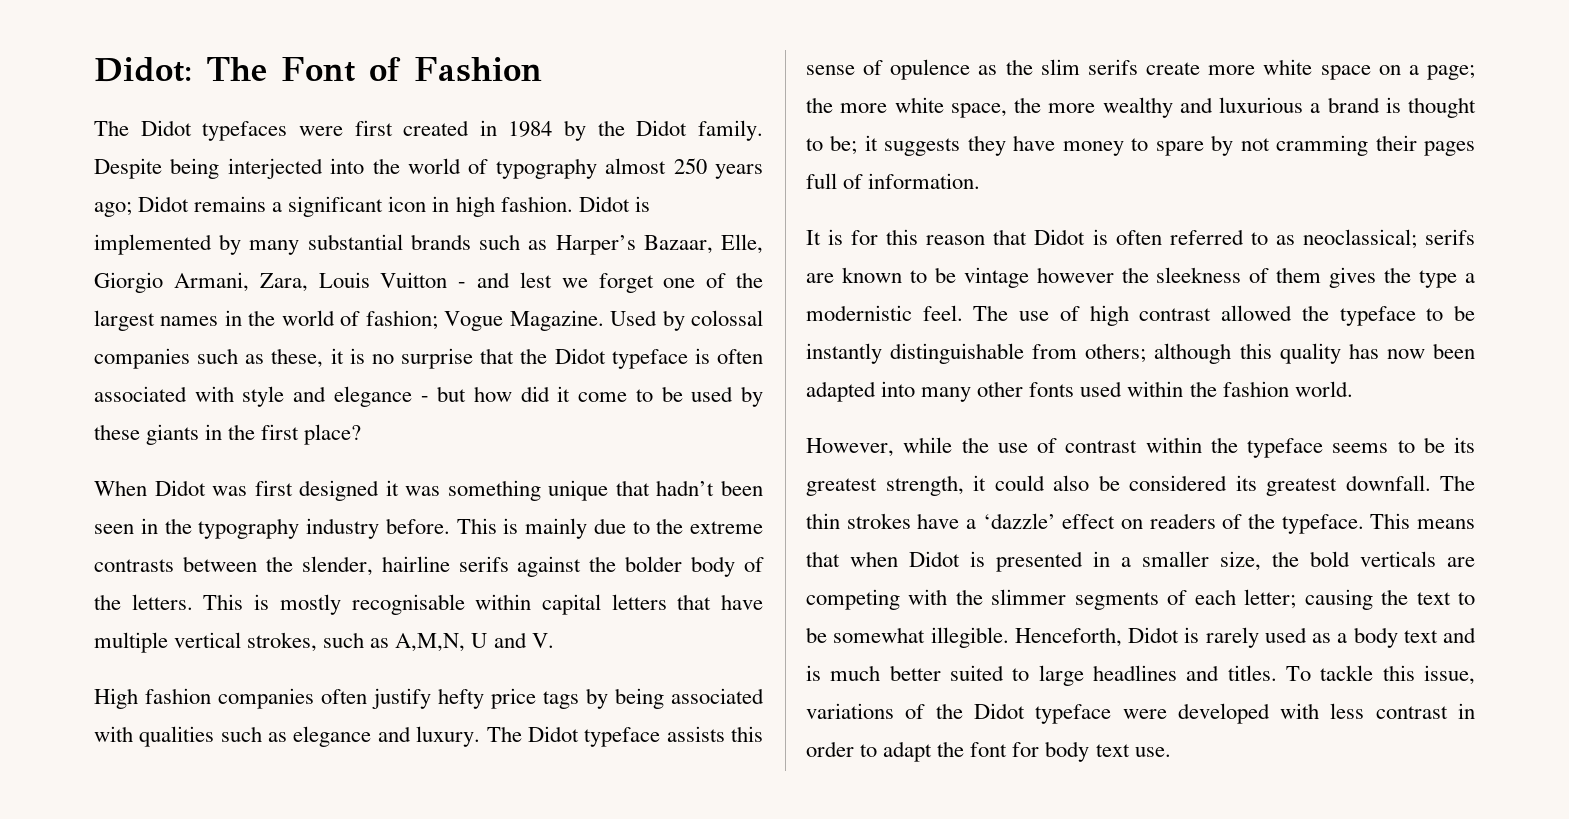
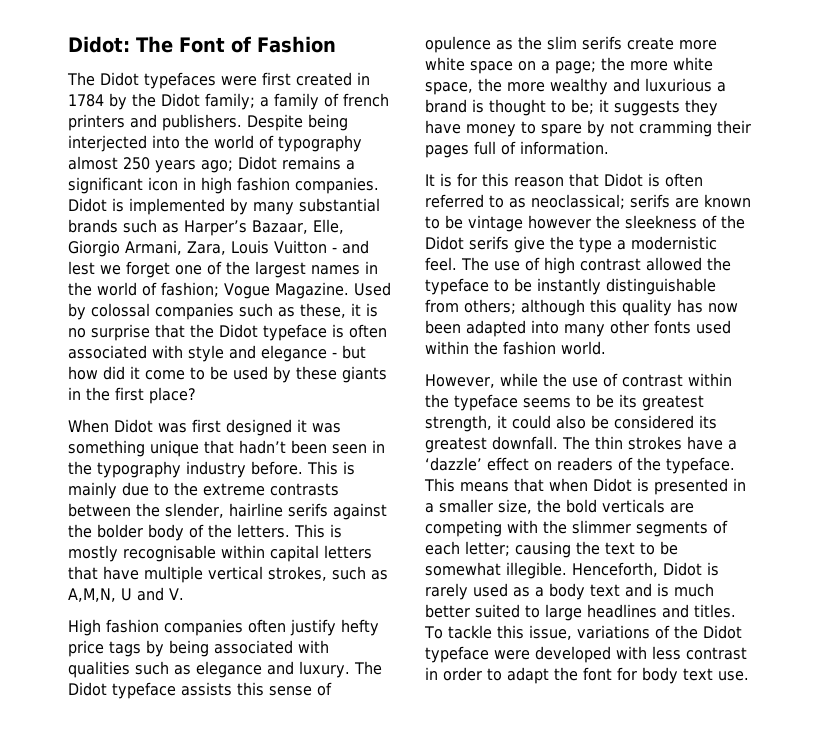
- The Didot typefaces were first created in 1984 by the Didot family.
+ The Didot typefaces were first created in 1784 by the Didot family; a family of french printers and publishers.
- Despite being interjected into the world of typography almost 250 years ago; Didot remains a significant icon in high fashion.
+ Despite being interjected into the world of typography almost 250 years ago; Didot remains a significant icon in high fashion companies.
- It is for this reason that Didot is often referred to as neoclassical; serifs are known to be vintage however the sleekness of them gives the type a modernistic feel.
+ It is for this reason that Didot is often referred to as neoclassical; serifs are known to be vintage however the sleekness of the Didot serifs give the type a modernistic feel.

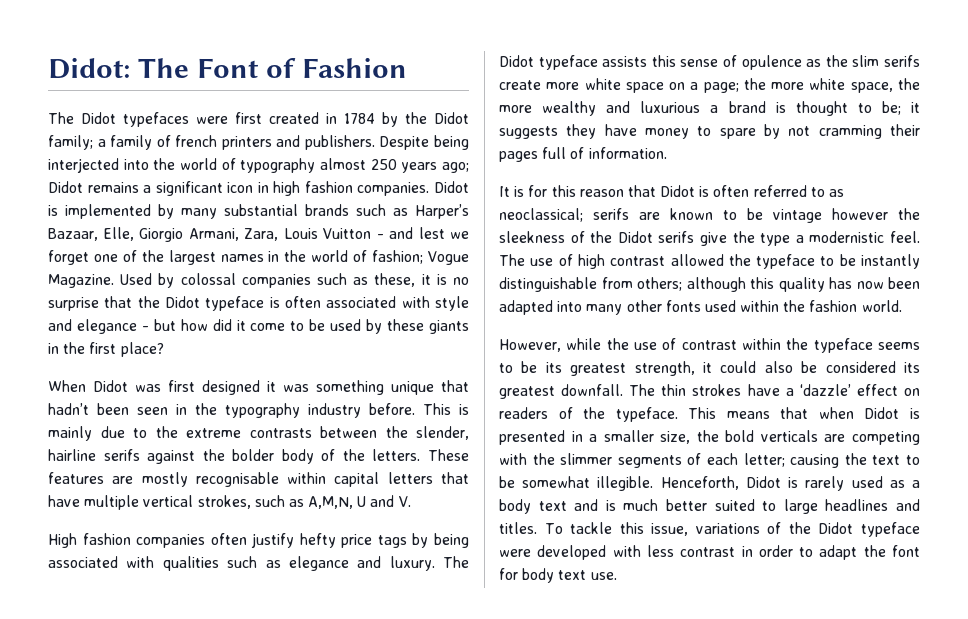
- This is mostly recognisable within capital letters that have multiple vertical strokes, such as A,M,N, U and V.
+ These features are mostly recognisable within capital letters that have multiple vertical strokes, such as A,M,N, U and V.

